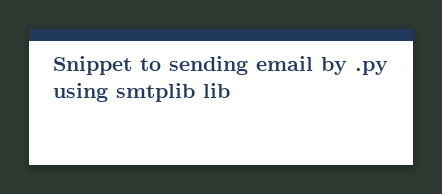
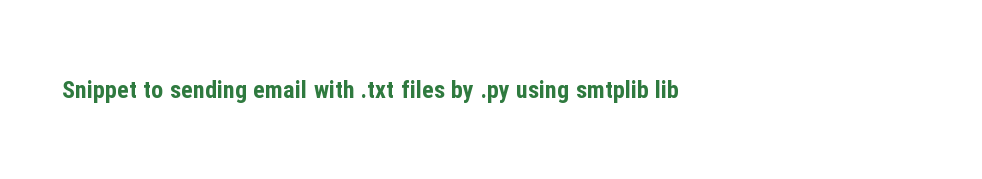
- Snippet to sending email by .py using smtplib lib
+ Snippet to sending email with .txt files by .py using smtplib lib

